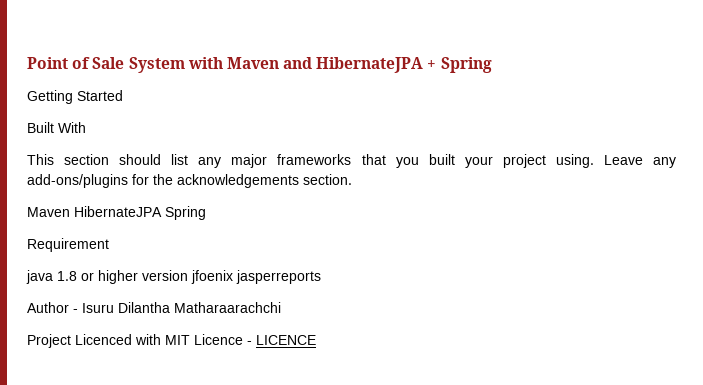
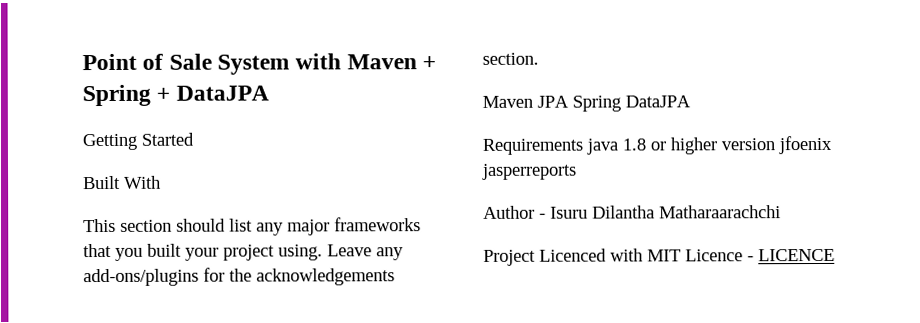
- Point of Sale System with Maven and HibernateJPA + Spring
+ Point of Sale System with Maven + Spring + DataJPA
- Maven HibernateJPA Spring
- Requirement
- java 1.8 or higher version jfoenix jasperreports
+ Maven JPA Spring DataJPA
+ Requirements java 1.8 or higher version jfoenix jasperreports

